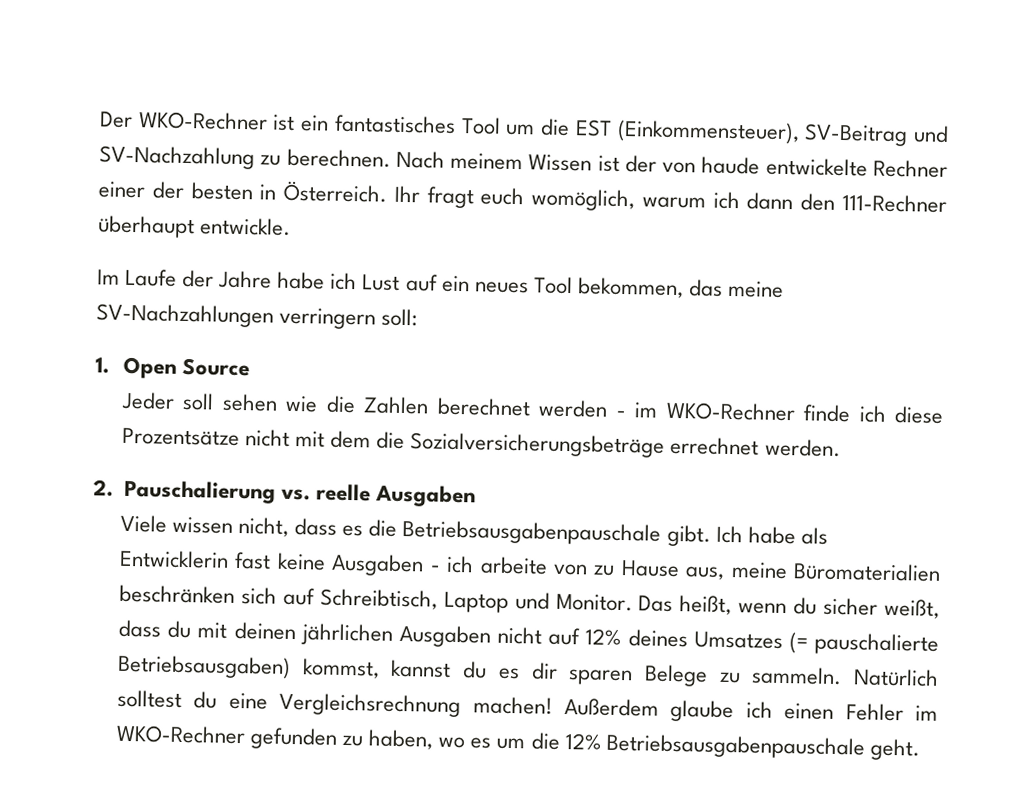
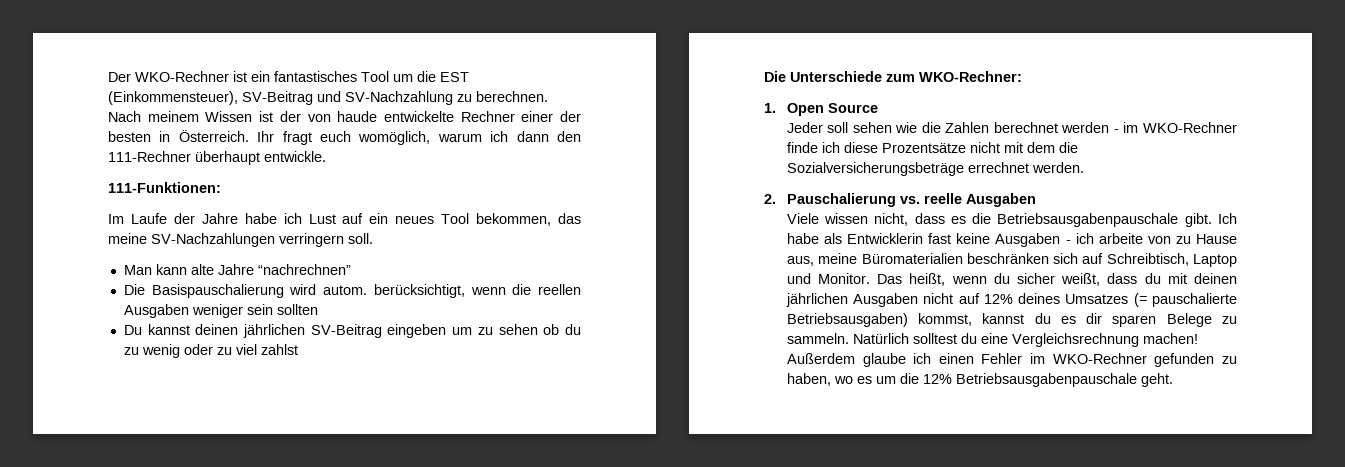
+ 111-Funktionen:
- Im Laufe der Jahre habe ich Lust auf ein neues Tool bekommen, das meine SV-Nachzahlungen verringern soll:
+ Im Laufe der Jahre habe ich Lust auf ein neues Tool bekommen, das meine SV-Nachzahlungen verringern soll.
+ Man kann alte Jahre “nachrechnen”
+ Die Basispauschalierung wird autom. berücksichtigt, wenn die reellen Ausgaben weniger sein sollten
+ Du kannst deinen jährlichen SV-Beitrag eingeben um zu sehen ob du zu wenig oder zu viel zahlst
+ Die Unterschiede zum WKO-Rechner:

